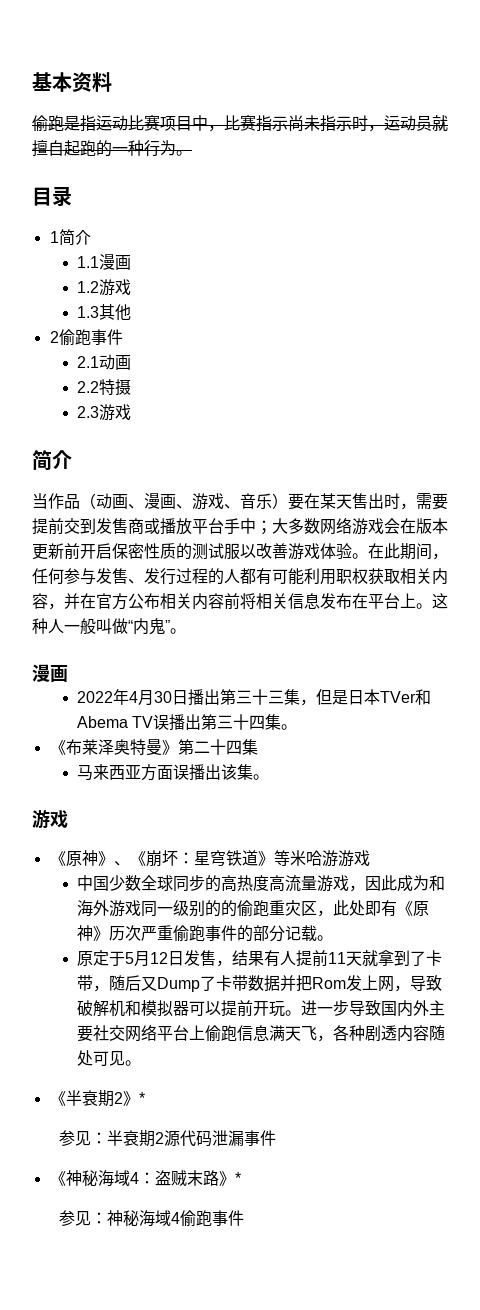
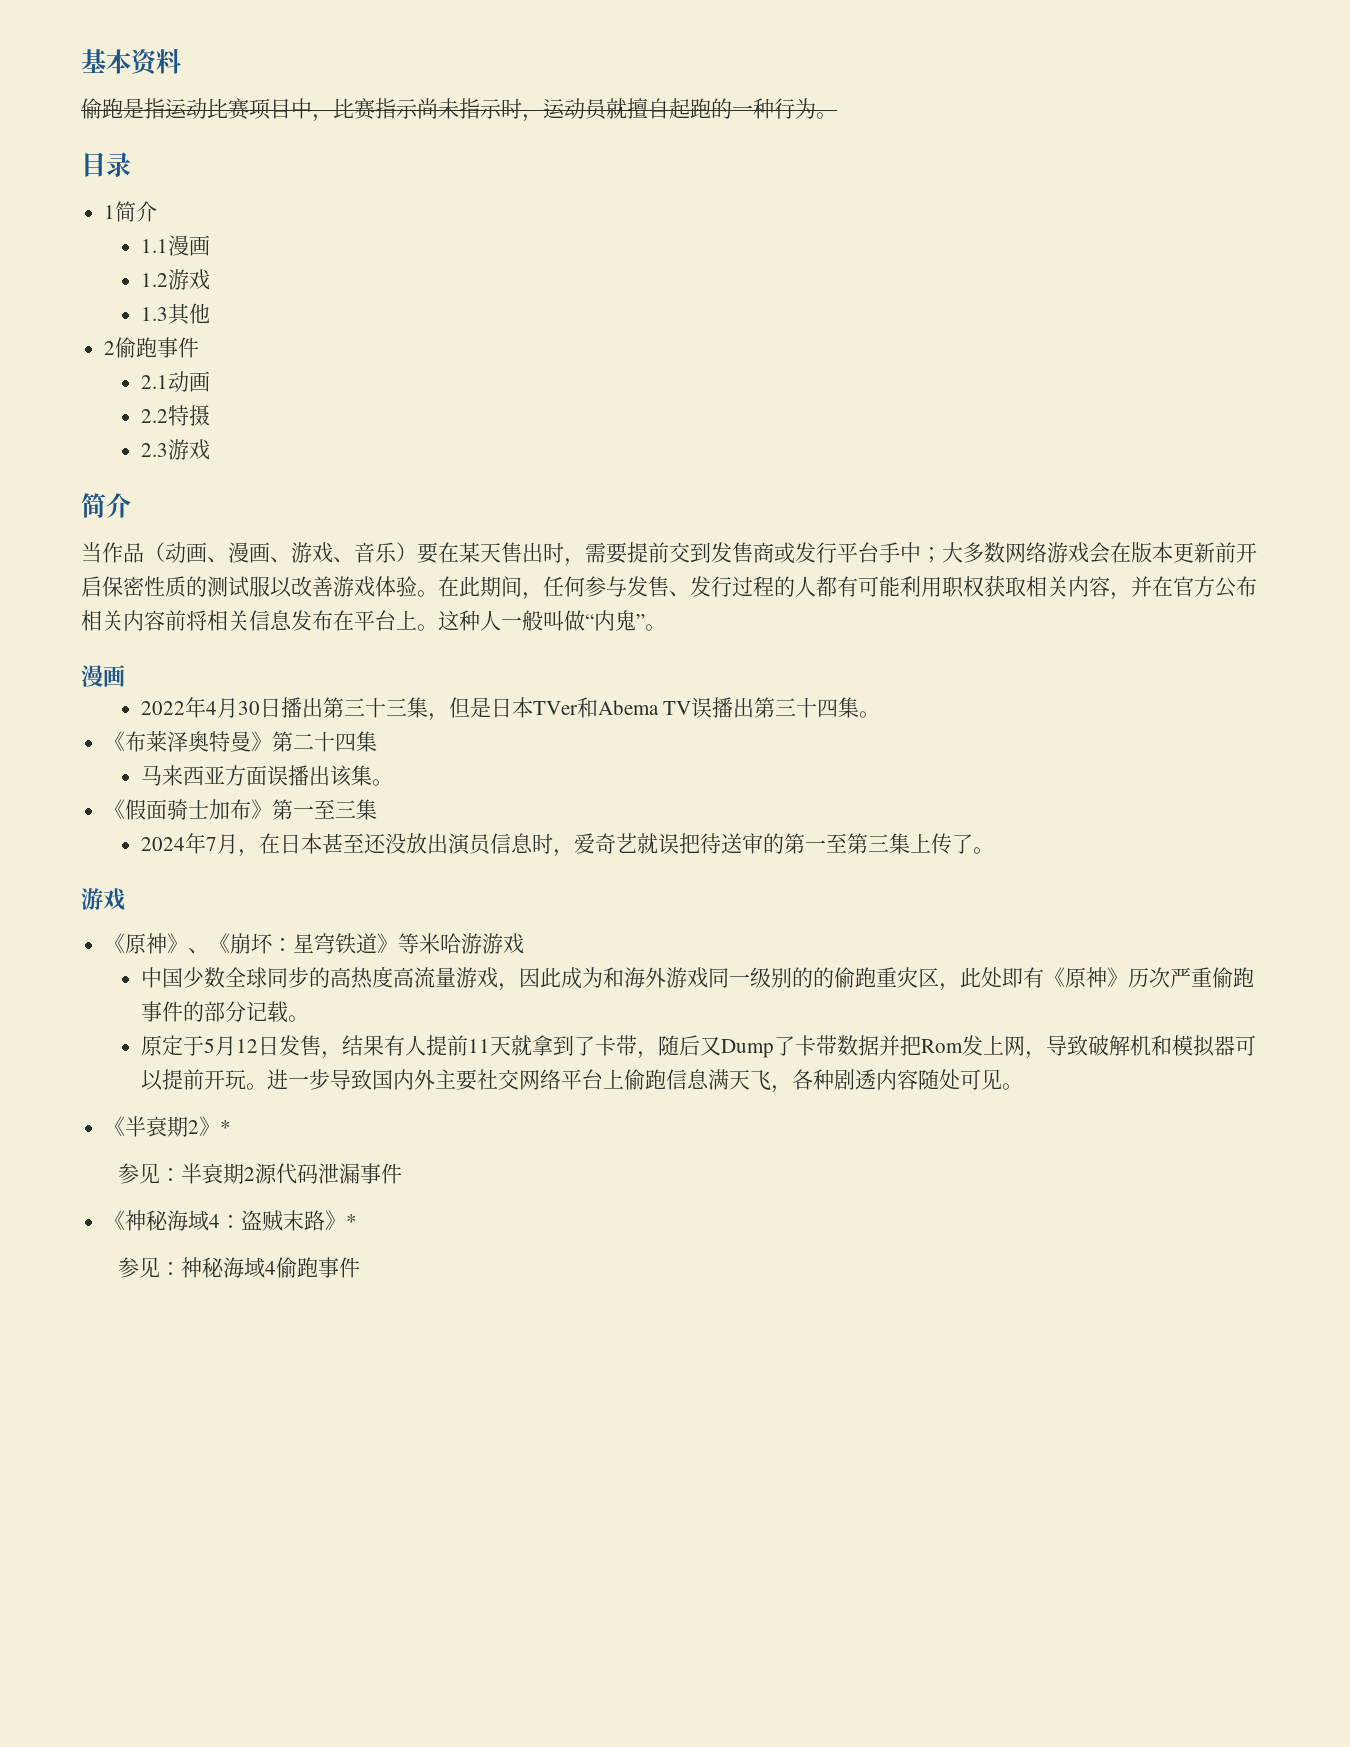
- 当作品（动画、漫画、游戏、音乐）要在某天售出时，需要提前交到发售商或播放平台手中；大多数网络游戏会在版本更新前开启保密性质的测试服以改善游戏体验。
+ 当作品（动画、漫画、游戏、音乐）要在某天售出时，需要提前交到发售商或发行平台手中；大多数网络游戏会在版本更新前开启保密性质的测试服以改善游戏体验。
+ 《假面骑士加布》第一至三集
+ 2024年7月，在日本甚至还没放出演员信息时，爱奇艺就误把待送审的第一至第三集上传了。

